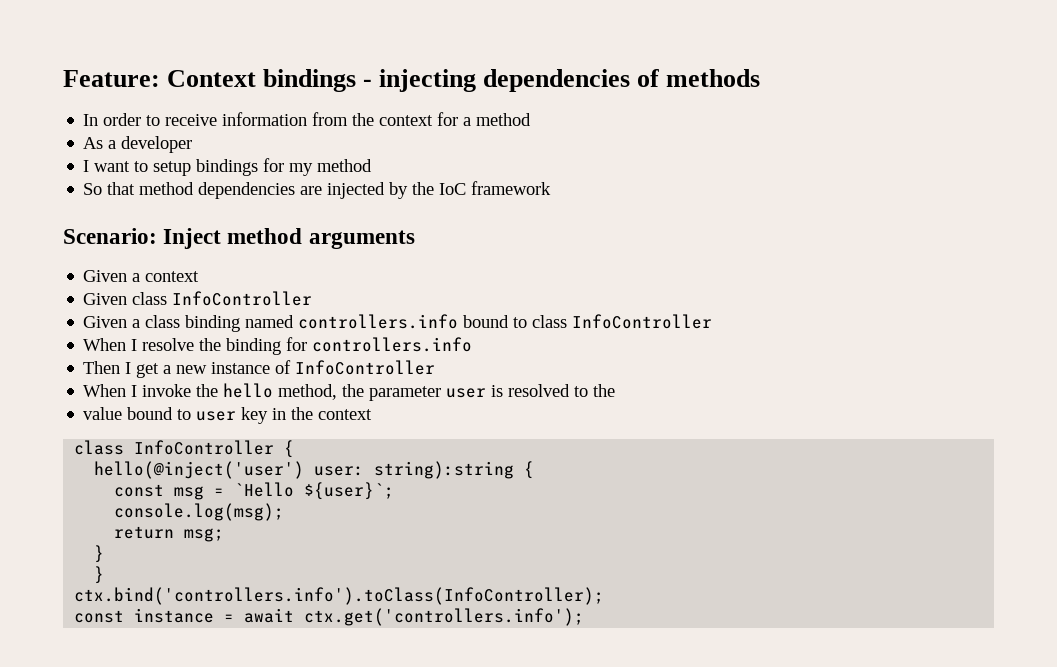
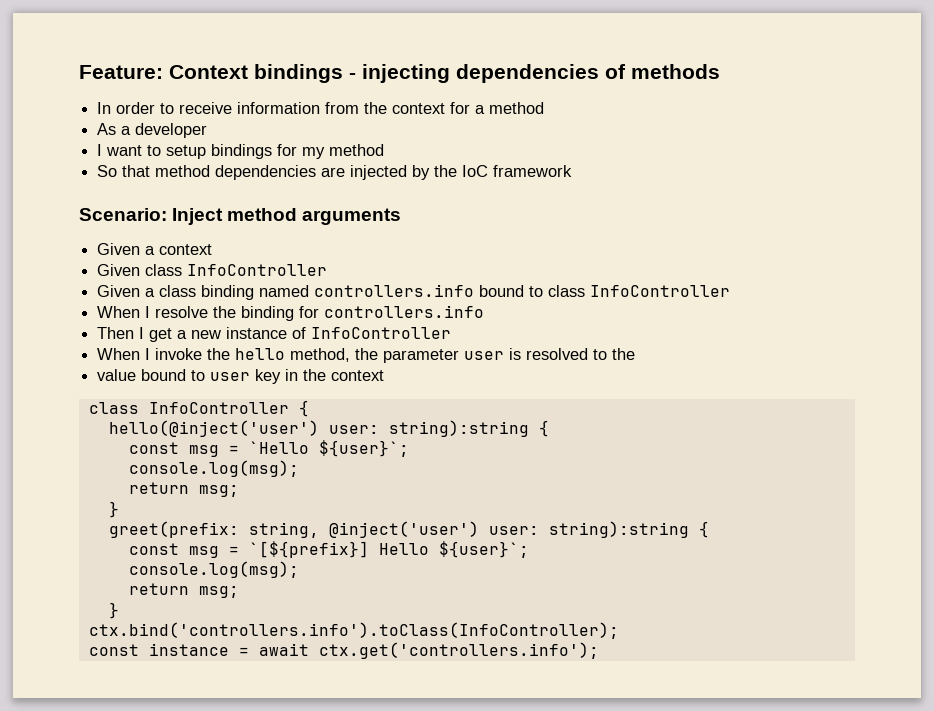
+ greet(prefix: string, @inject('user') user: string):string {
+ const msg = `[${prefix}] Hello ${user}`;
+ console.log(msg);
+ return msg;

